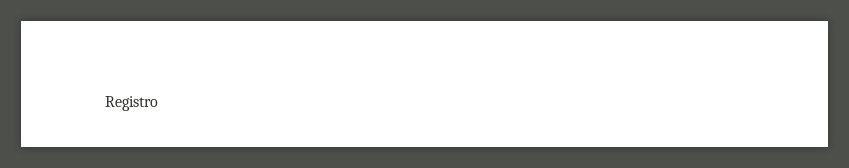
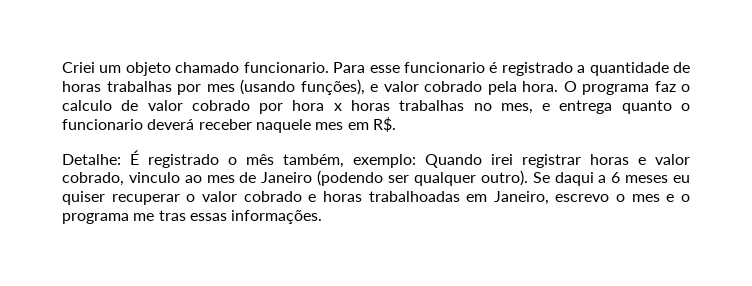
- Registro
+ Criei um objeto chamado funcionario. Para esse funcionario é registrado a quantidade de horas trabalhas por mes (usando funções), e valor cobrado pela hora. O programa faz o calculo de valor cobrado por hora x horas trabalhas no mes, e entrega quanto o funcionario deverá receber naquele mes em R$.
+ Detalhe: É registrado o mês também, exemplo: Quando irei registrar horas e valor cobrado, vinculo ao mes de Janeiro (podendo ser qualquer outro). Se daqui a 6 meses eu quiser recuperar o valor cobrado e horas trabalhoadas em Janeiro, escrevo o mes e o programa me tras essas informações.

